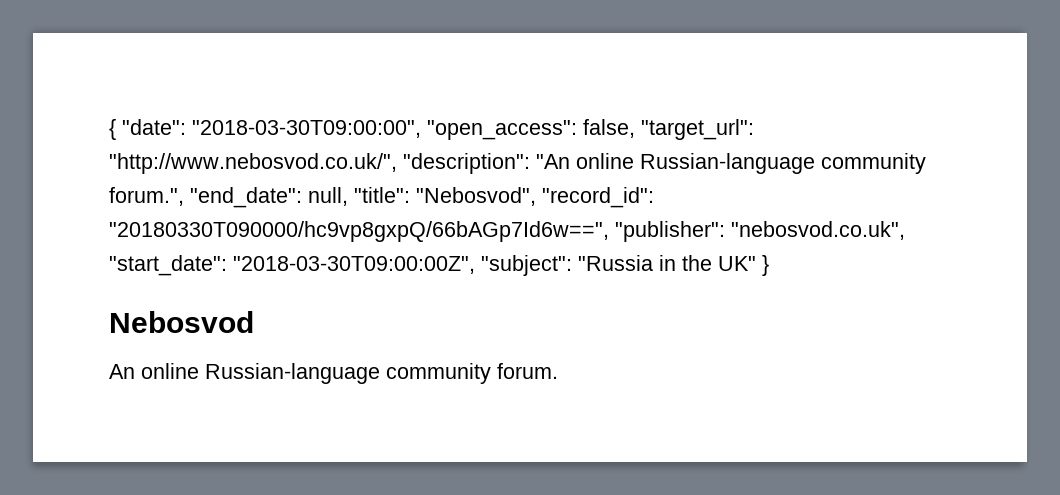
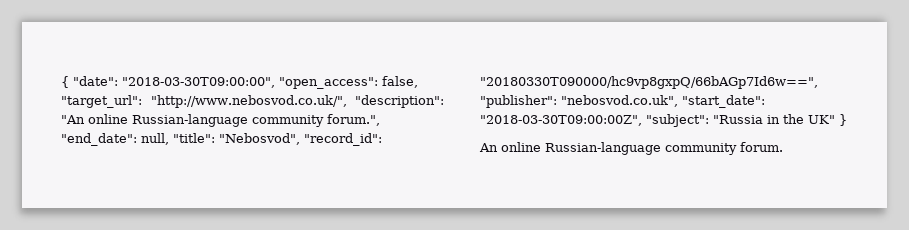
- Nebosvod

